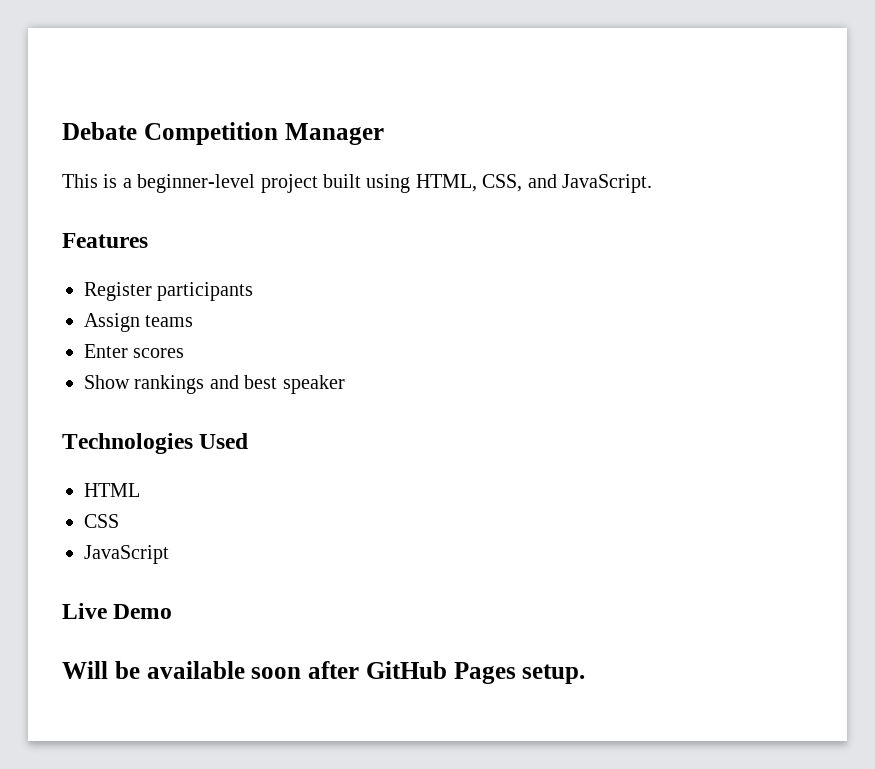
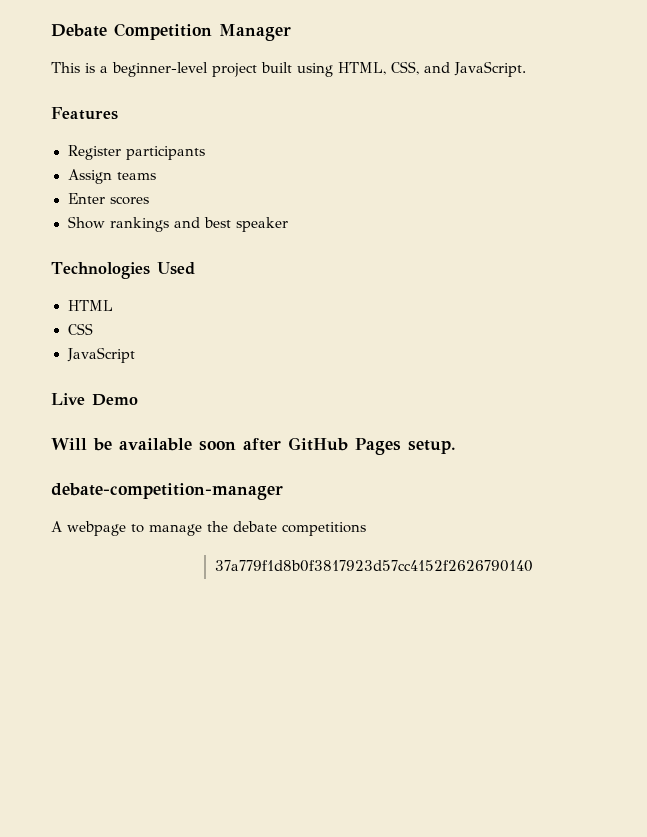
+ debate-competition-manager
+ A webpage to manage the debate competitions
+ 37a779f1d8b0f3817923d57cc4152f2626790140

